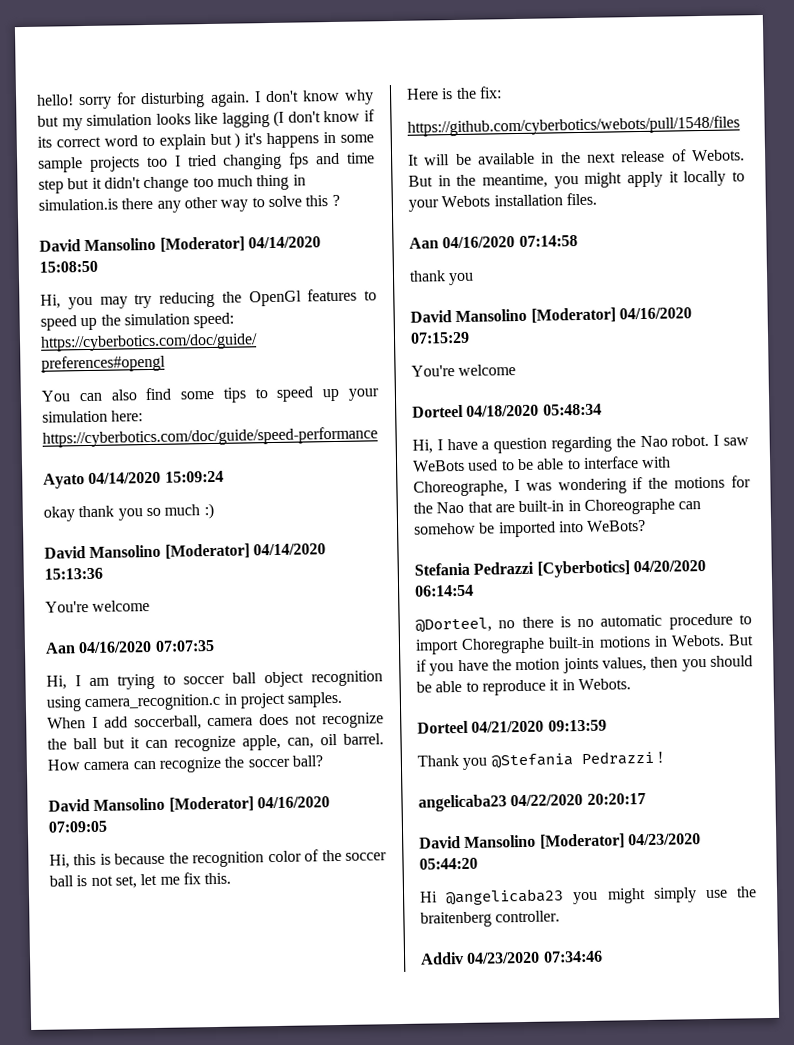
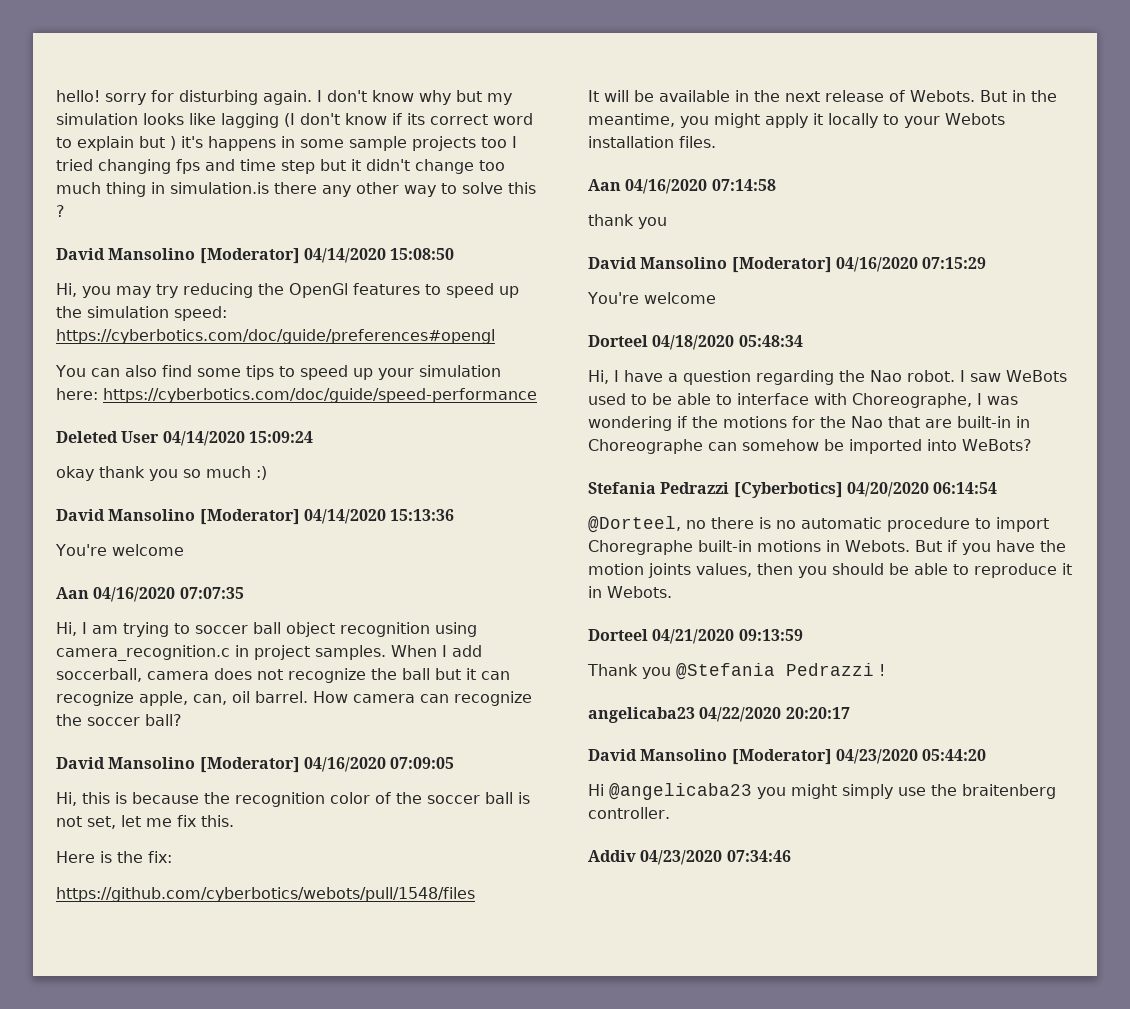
- Ayato 04/14/2020 15:09:24
+ Deleted User 04/14/2020 15:09:24

